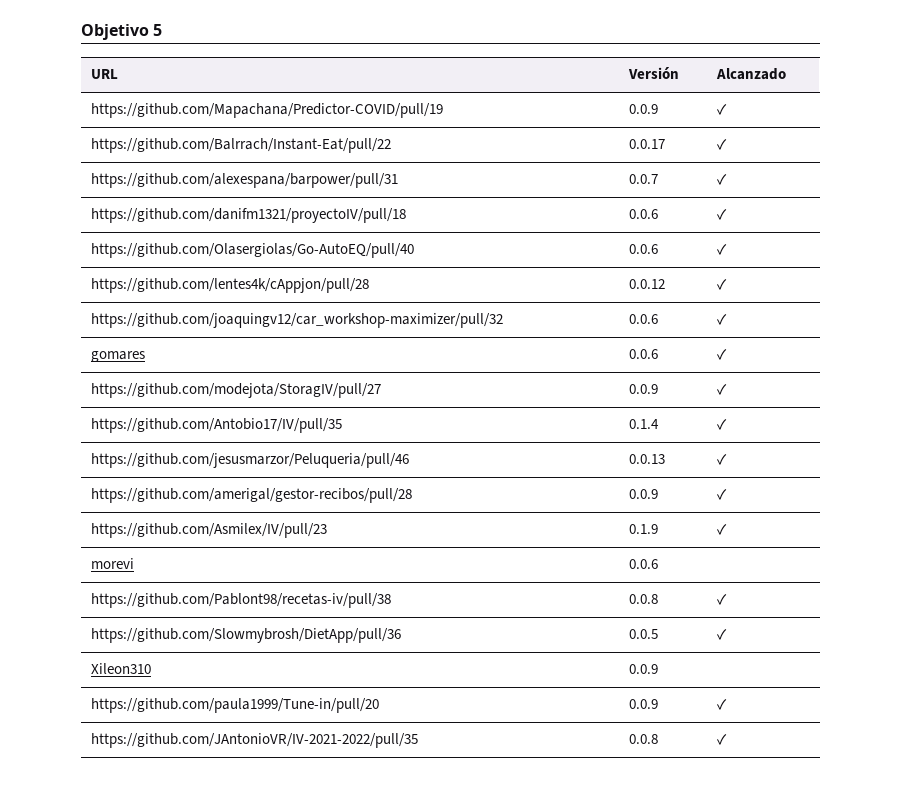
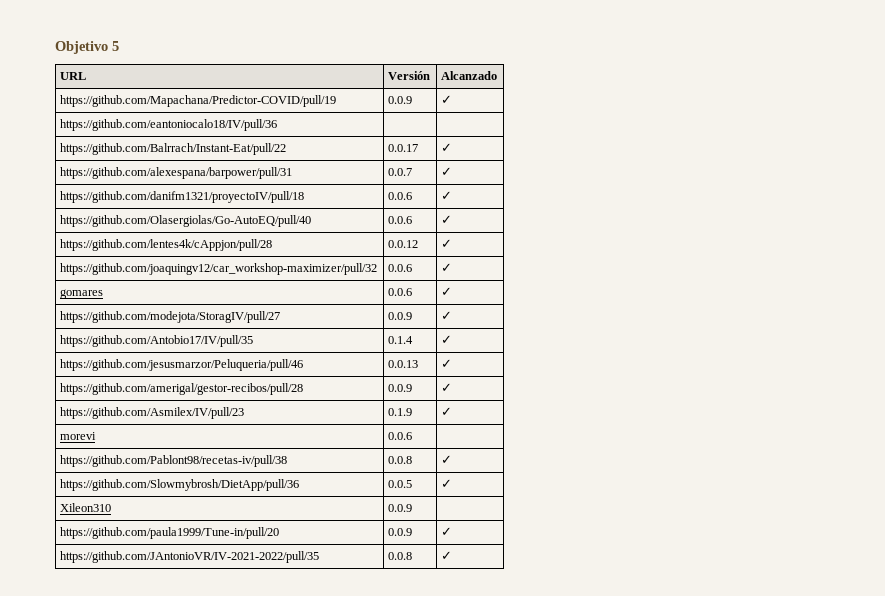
+ https://github.com/eantoniocalo18/IV/pull/36 | |

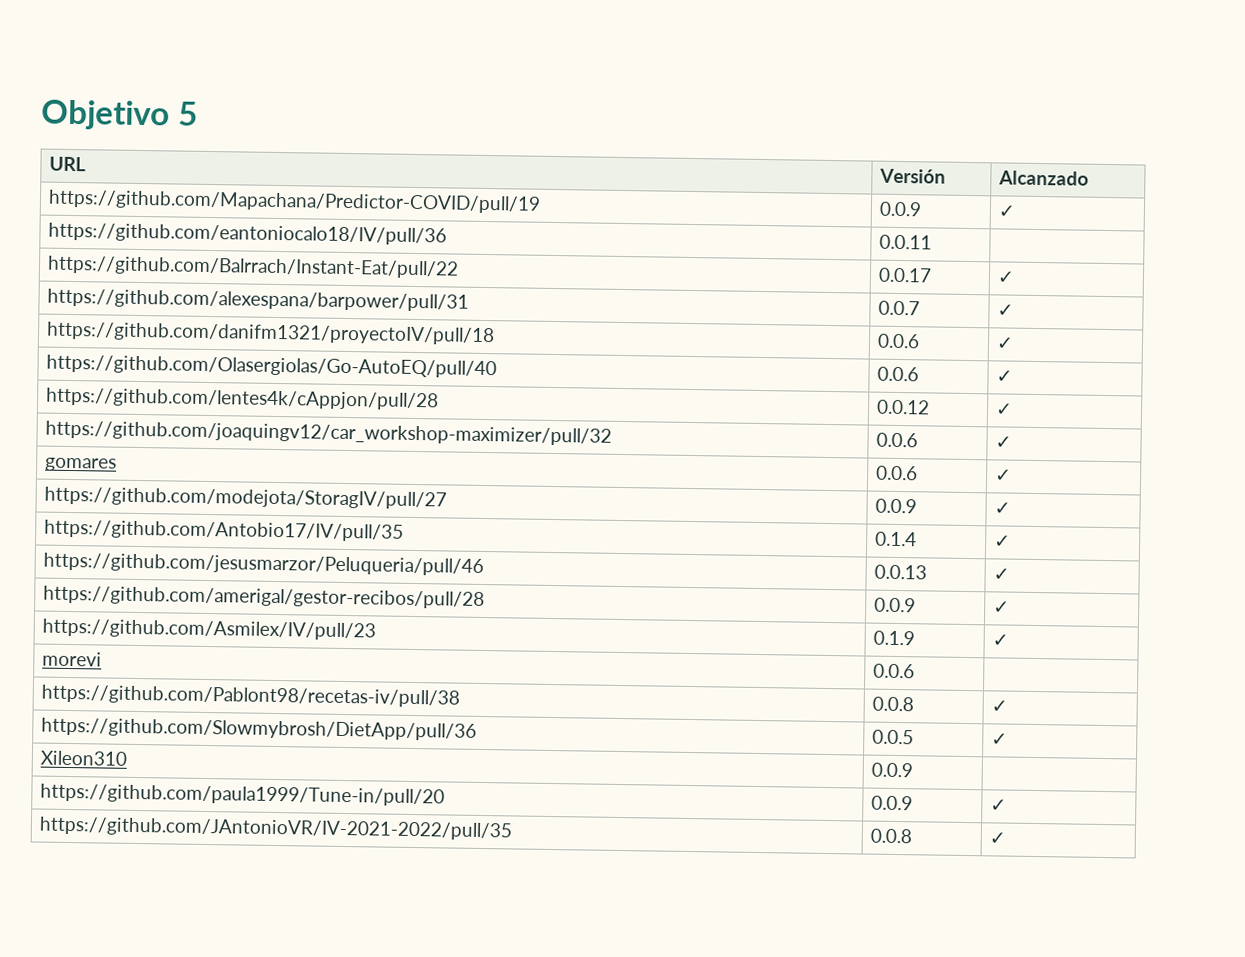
- https://github.com/eantoniocalo18/IV/pull/36 | |
+ https://github.com/eantoniocalo18/IV/pull/36 | 0.0.11 |

